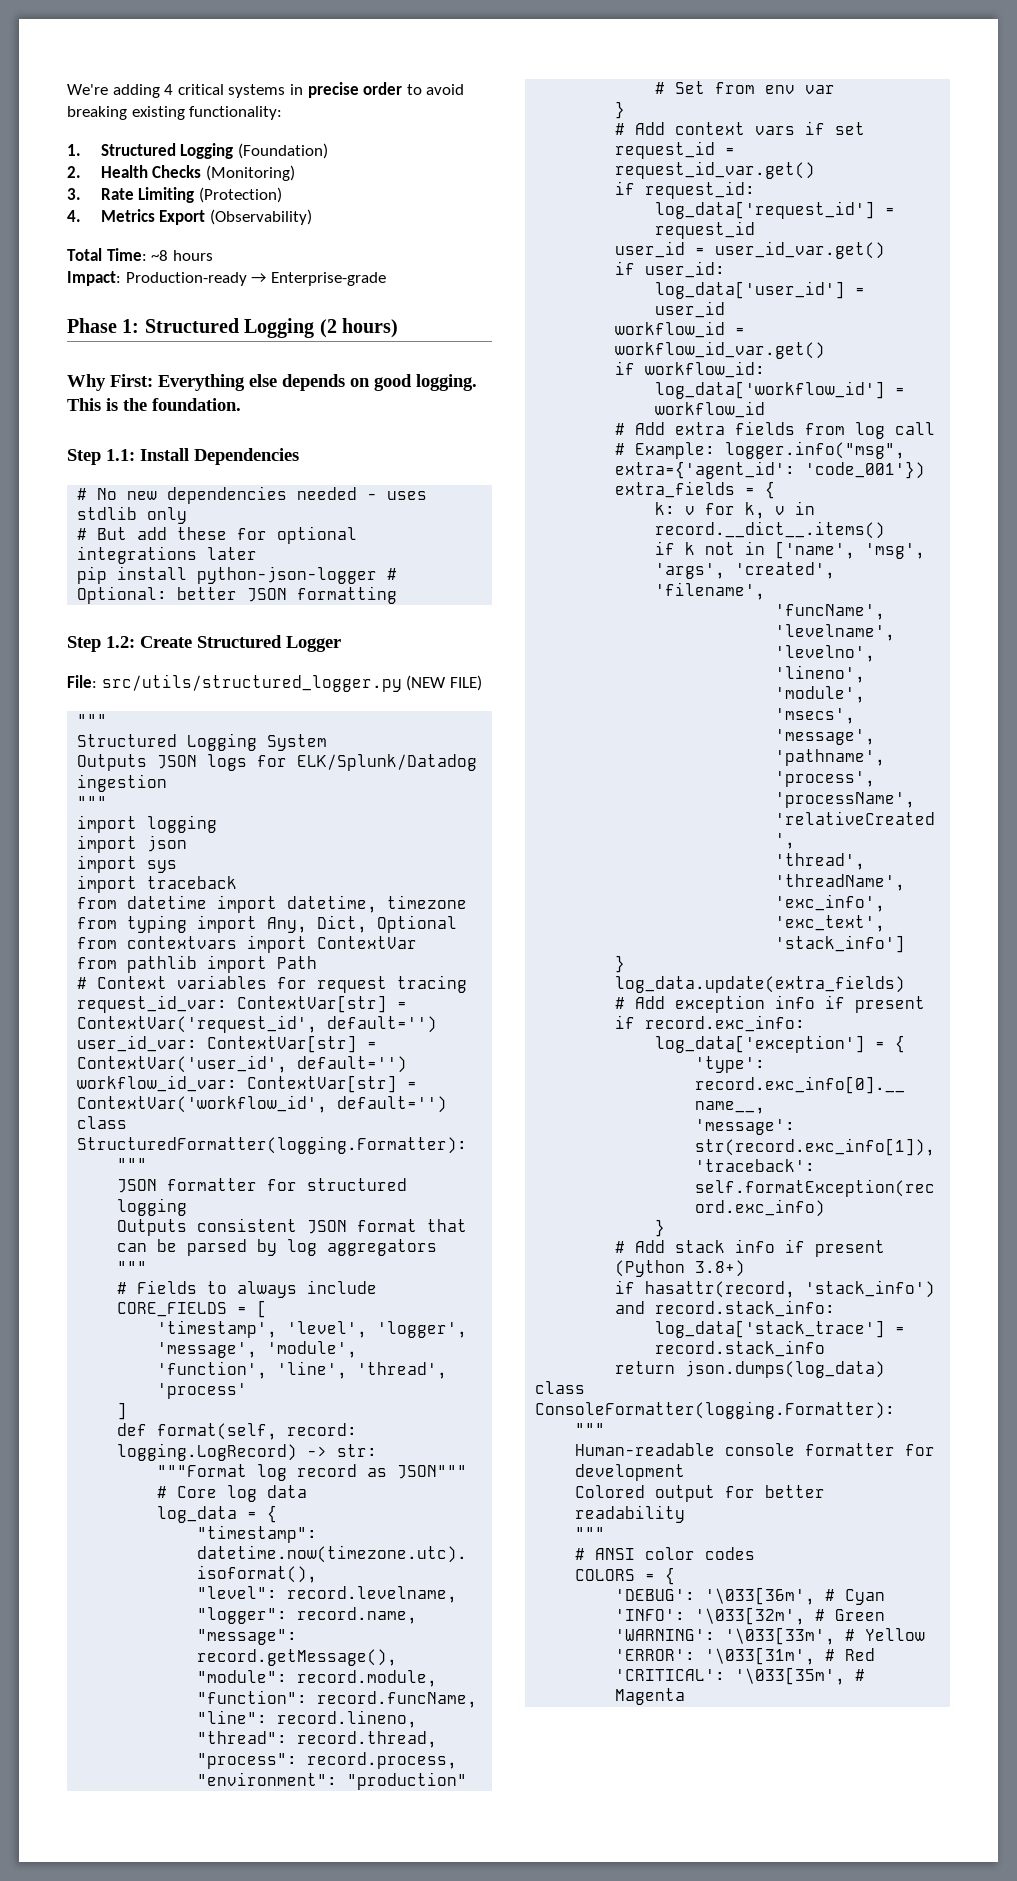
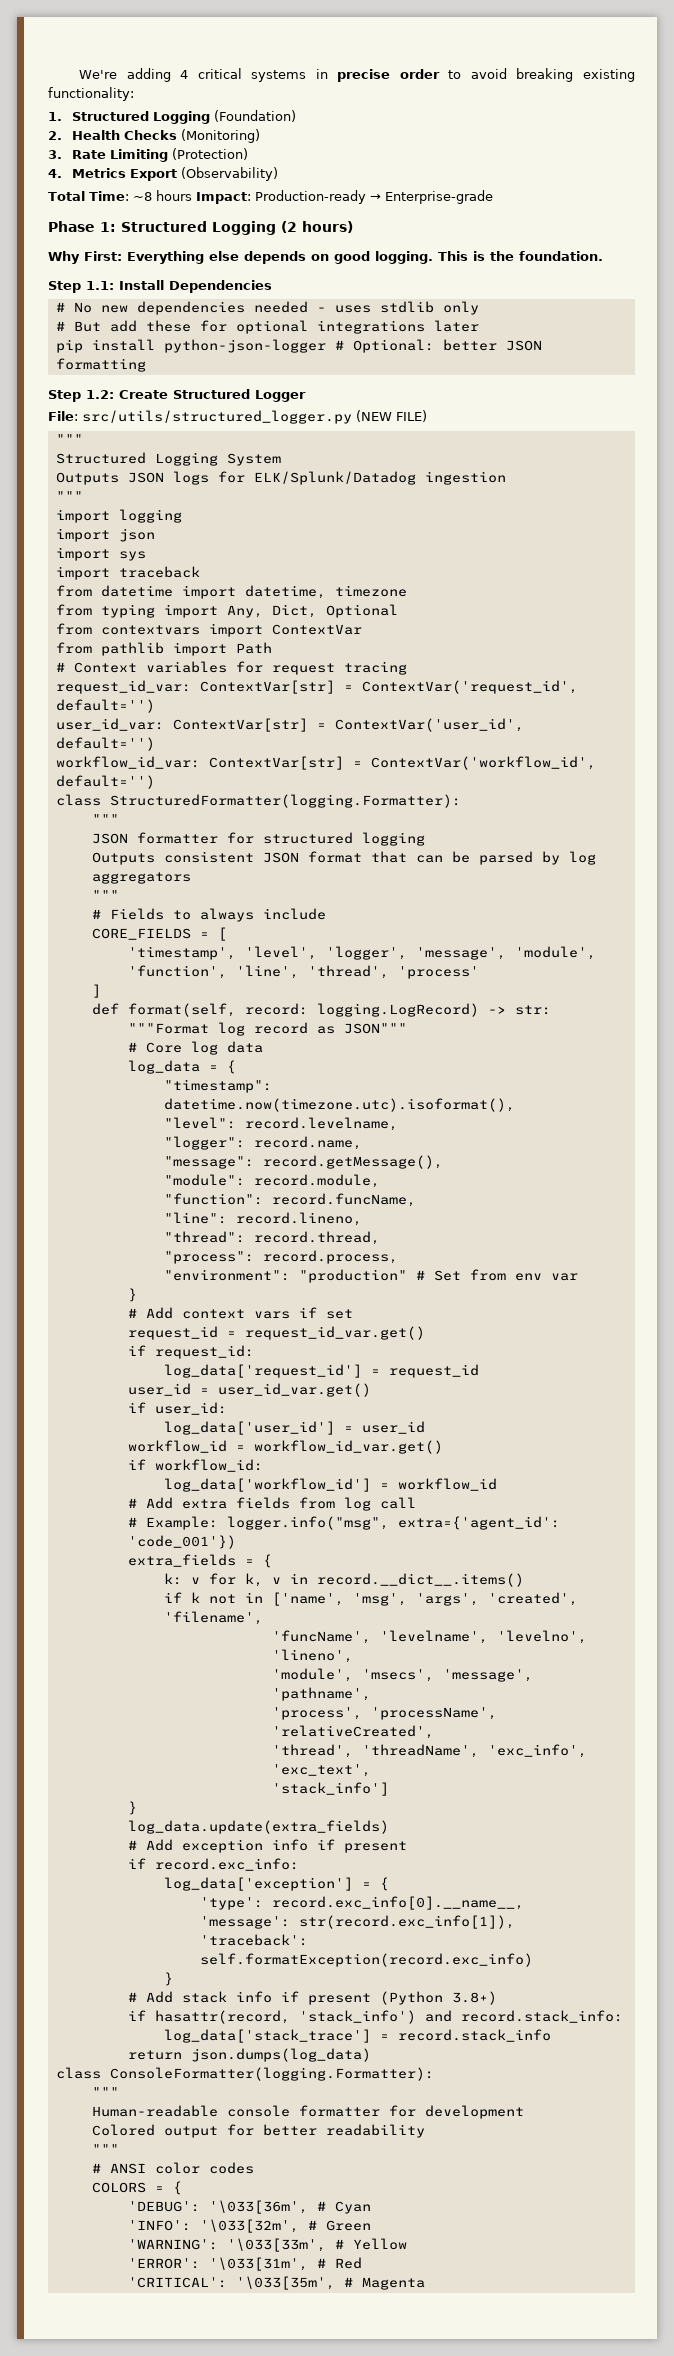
- Total Time: ~8 hours
- Impact: Production-ready → Enterprise-grade
+ Total Time: ~8 hours Impact: Production-ready → Enterprise-grade

